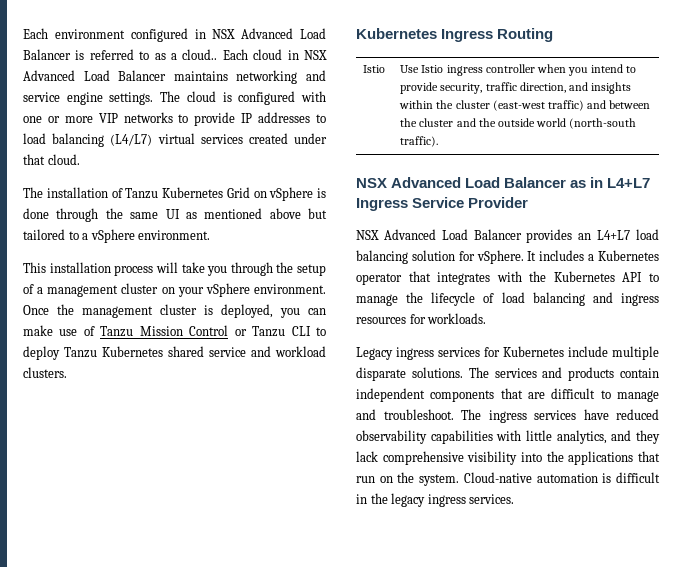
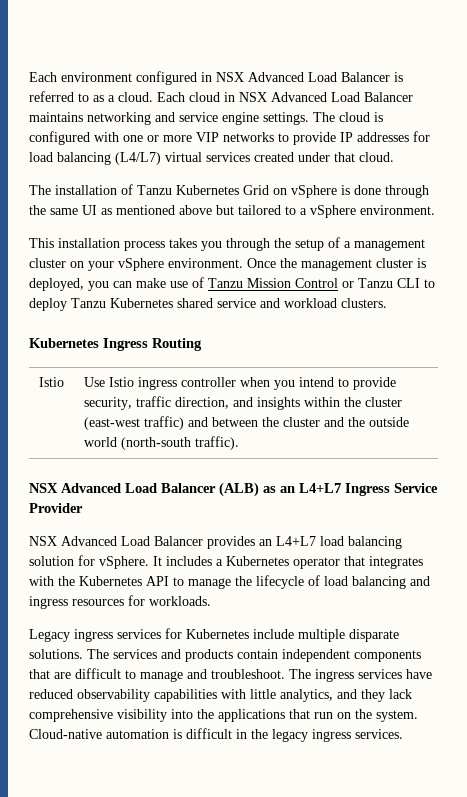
- Each environment configured in NSX Advanced Load Balancer is referred to as a cloud..
+ Each environment configured in NSX Advanced Load Balancer is referred to as a cloud.
- The cloud is configured with one or more VIP networks to provide IP addresses to load balancing (L4/L7) virtual services created under that cloud.
+ The cloud is configured with one or more VIP networks to provide IP addresses for load balancing (L4/L7) virtual services created under that cloud.
- This installation process will take you through the setup of a management cluster on your vSphere environment.
+ This installation process takes you through the setup of a management cluster on your vSphere environment.
- NSX Advanced Load Balancer as in L4+L7 Ingress Service Provider
+ NSX Advanced Load Balancer (ALB) as an L4+L7 Ingress Service Provider

